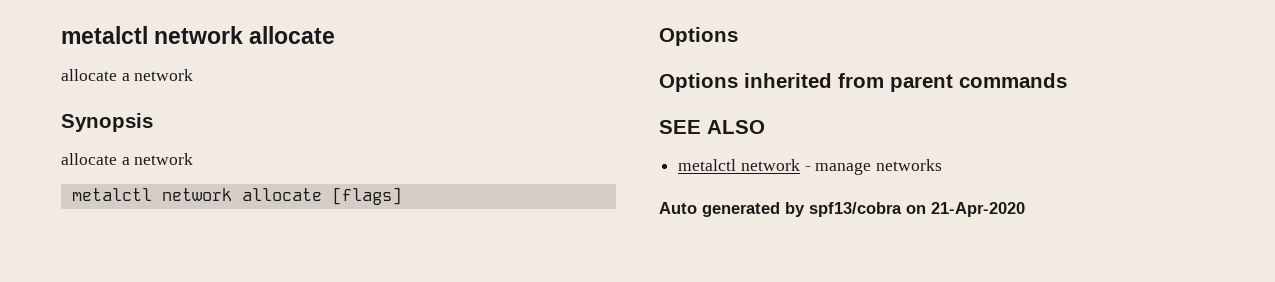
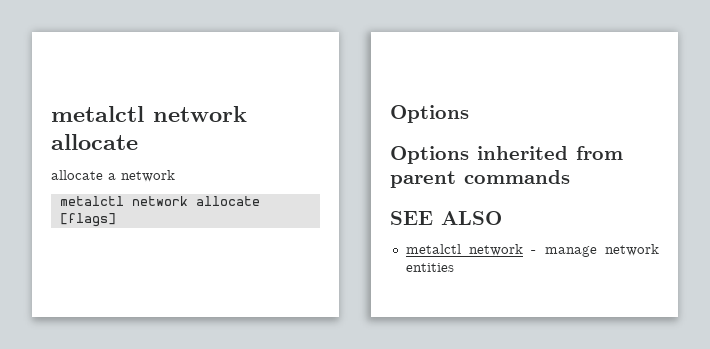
- Synopsis
- allocate a network
- metalctl network - manage networks
- Auto generated by spf13/cobra on 21-Apr-2020
+ metalctl network - manage network entities

